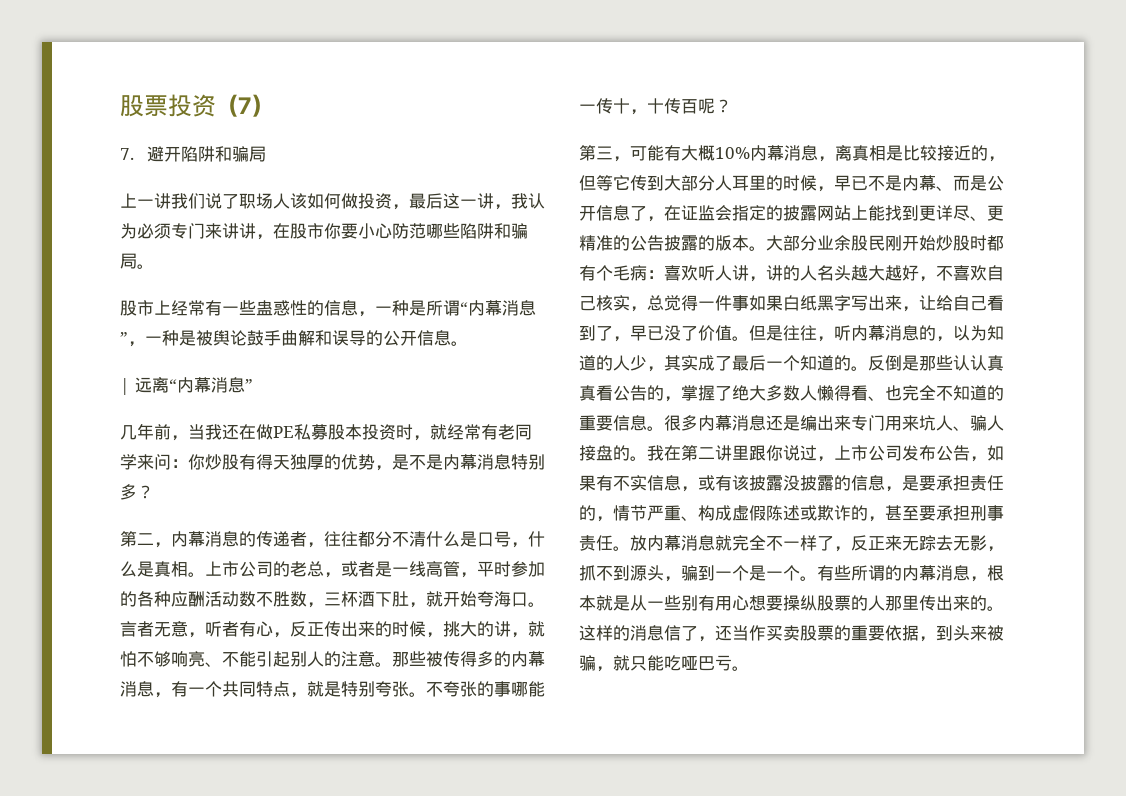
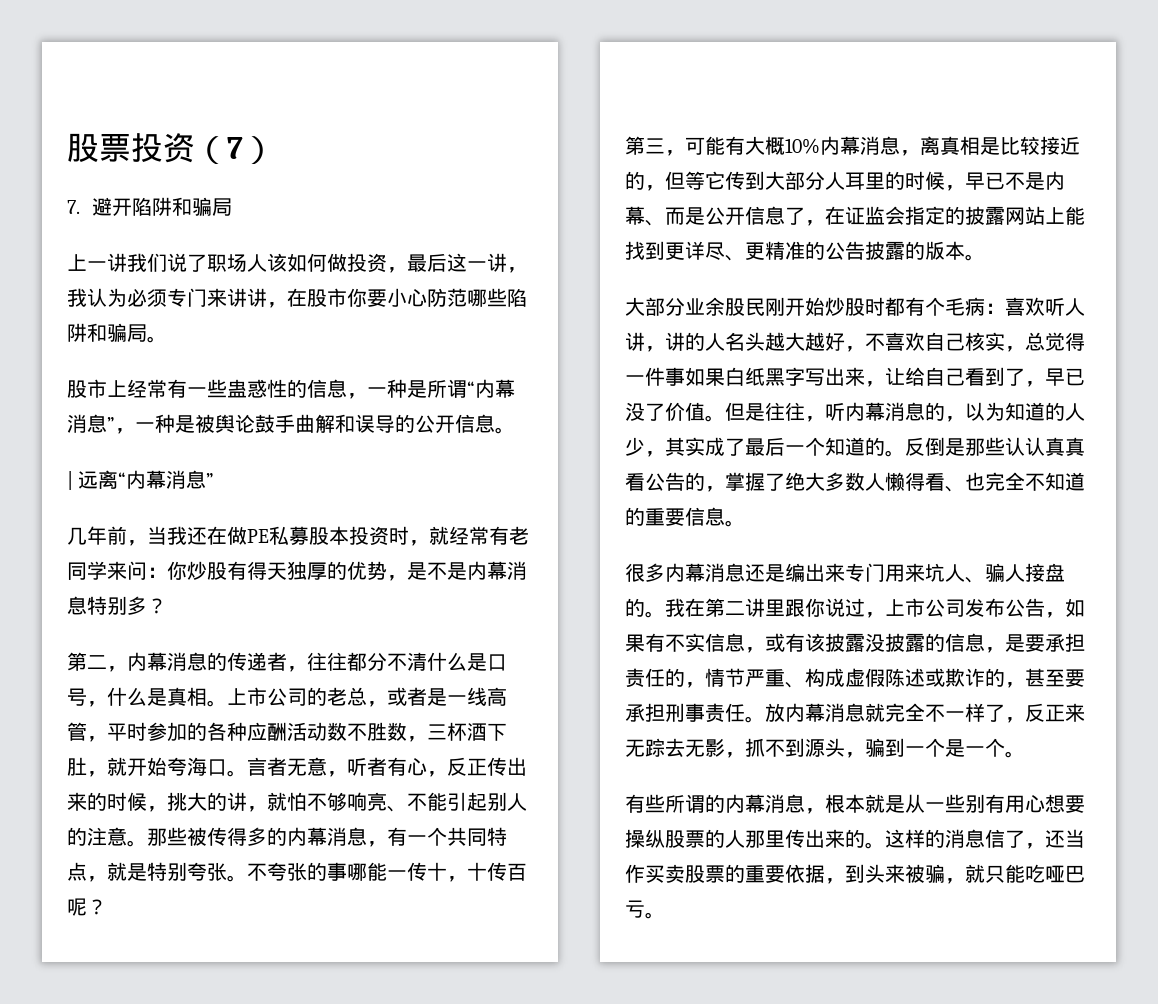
- 第三，可能有大概10%内幕消息，离真相是比较接近的，但等它传到大部分人耳里的时候，早已不是内幕、而是公开信息了，在证监会指定的披露网站上能找到更详尽、更精准的公告披露的版本。大部分业余股民刚开始炒股时都有个毛病：
+ 第三，可能有大概10%内幕消息，离真相是比较接近的，但等它传到大部分人耳里的时候，早已不是内幕、而是公开信息了，在证监会指定的披露网站上能找到更详尽、更精准的公告披露的版本。
+ 大部分业余股民刚开始炒股时都有个毛病：
- 反倒是那些认认真真看公告的，掌握了绝大多数人懒得看、也完全不知道的重要信息。很多内幕消息还是编出来专门用来坑人、骗人接盘的。
+ 反倒是那些认认真真看公告的，掌握了绝大多数人懒得看、也完全不知道的重要信息。
+ 很多内幕消息还是编出来专门用来坑人、骗人接盘的。
- 放内幕消息就完全不一样了，反正来无踪去无影，抓不到源头，骗到一个是一个。有些所谓的内幕消息，根本就是从一些别有用心想要操纵股票的人那里传出来的。
+ 放内幕消息就完全不一样了，反正来无踪去无影，抓不到源头，骗到一个是一个。
+ 有些所谓的内幕消息，根本就是从一些别有用心想要操纵股票的人那里传出来的。

